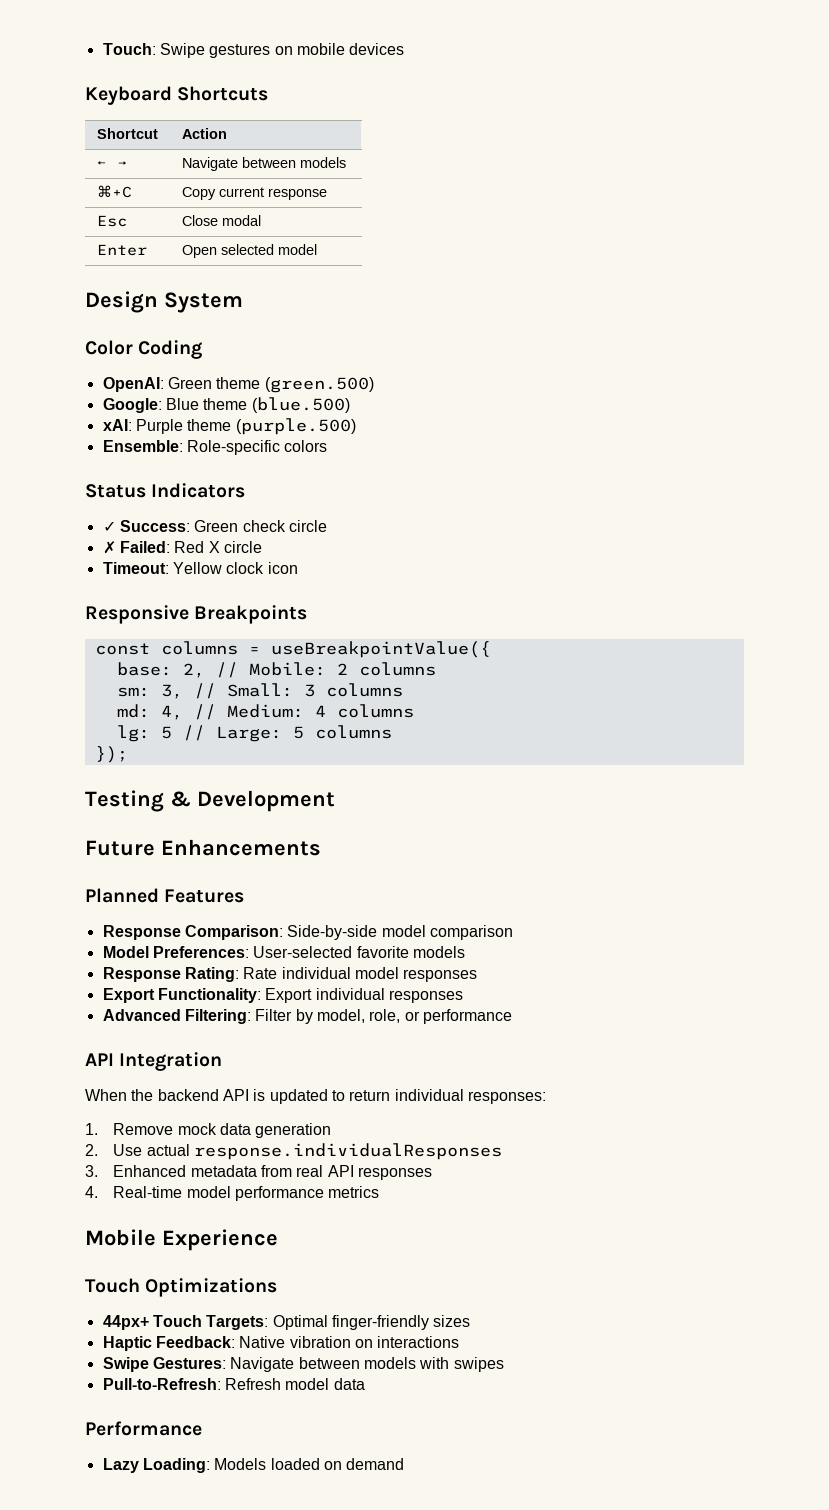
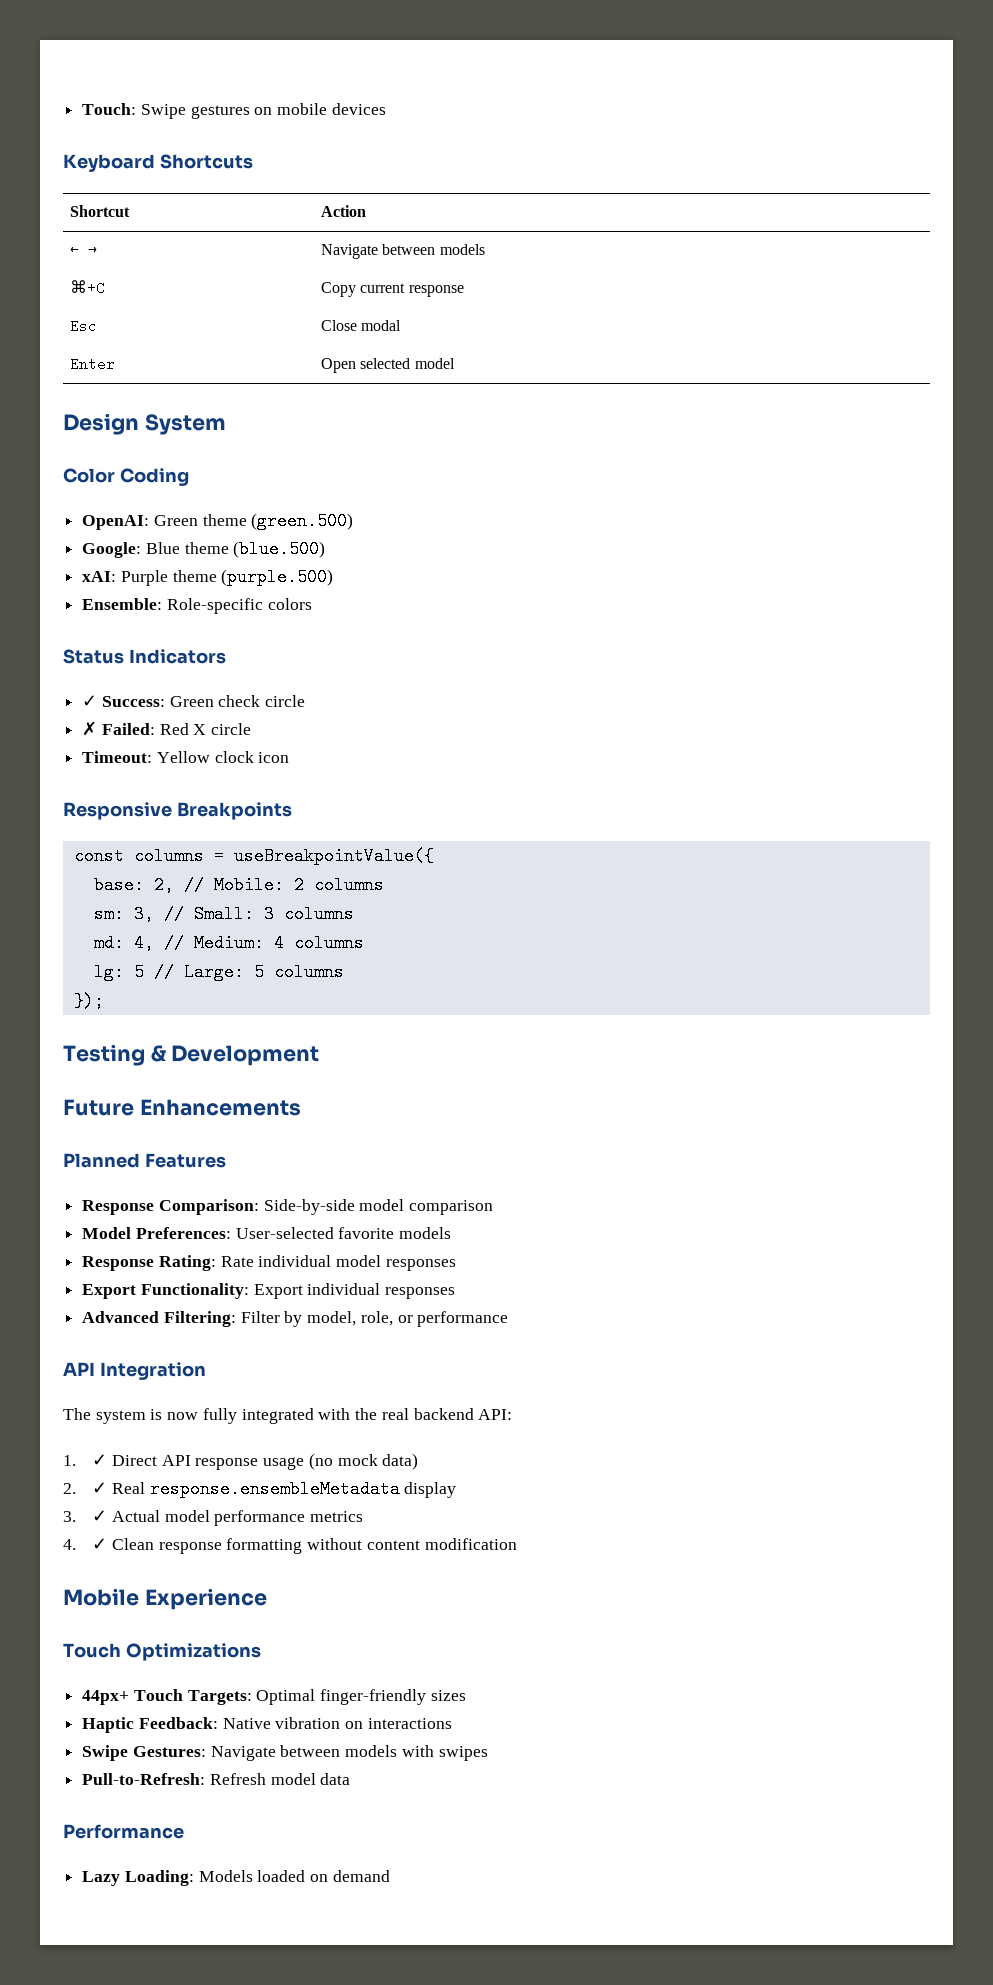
- When the backend API is updated to return individual responses:
- 1. Remove mock data generation
- 2. Use actual response.individualResponses
- 3. Enhanced metadata from real API responses
- 4. Real-time model performance metrics
+ The system is now fully integrated with the real backend API:
+ 1. ✓ Direct API response usage (no mock data)
+ 2. ✓ Real response.ensembleMetadata display
+ 3. ✓ Actual model performance metrics
+ 4. ✓ Clean response formatting without content modification

